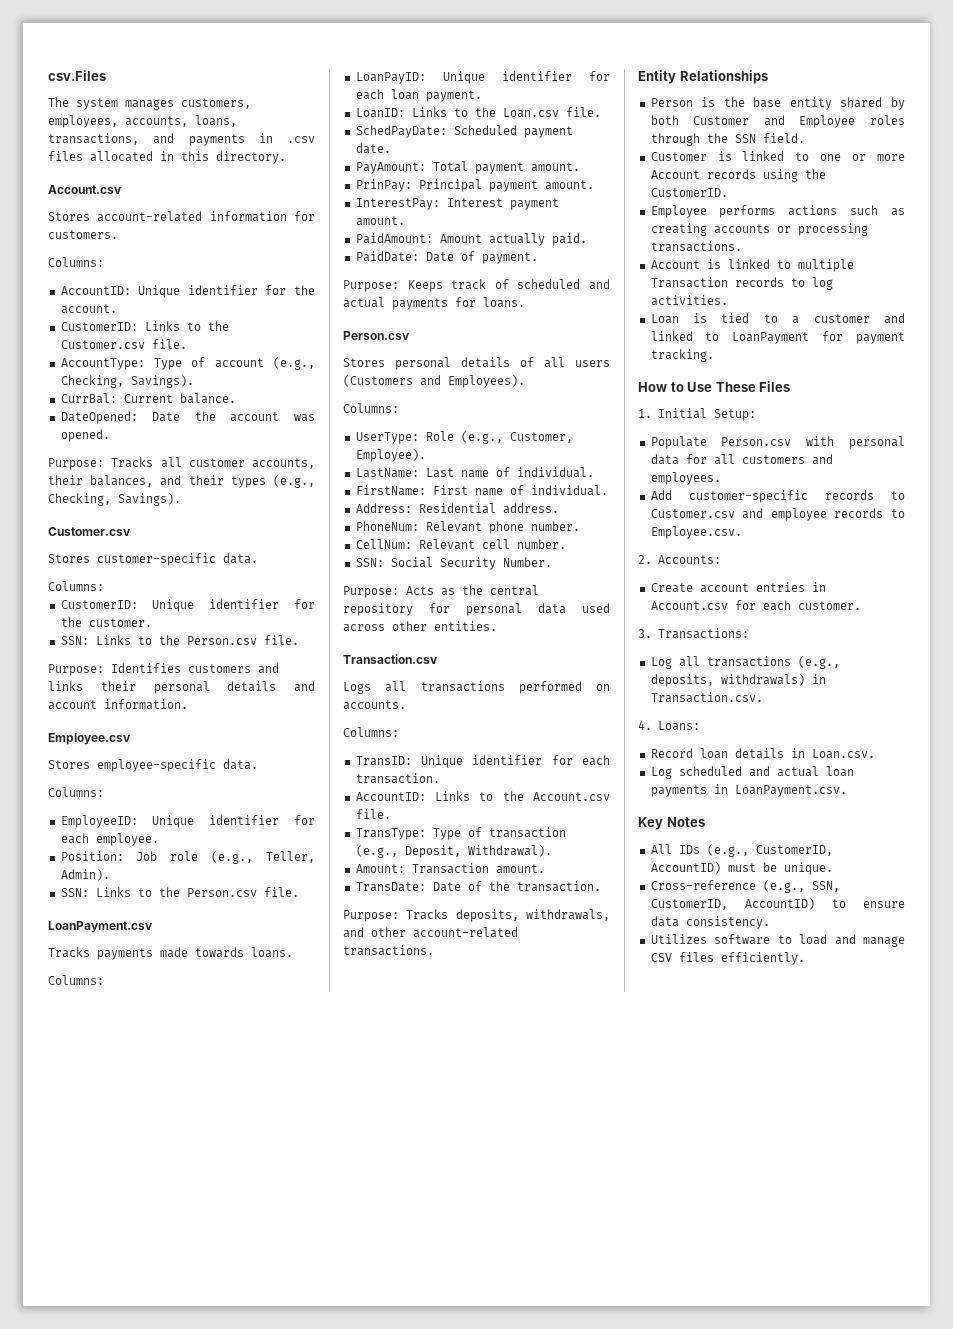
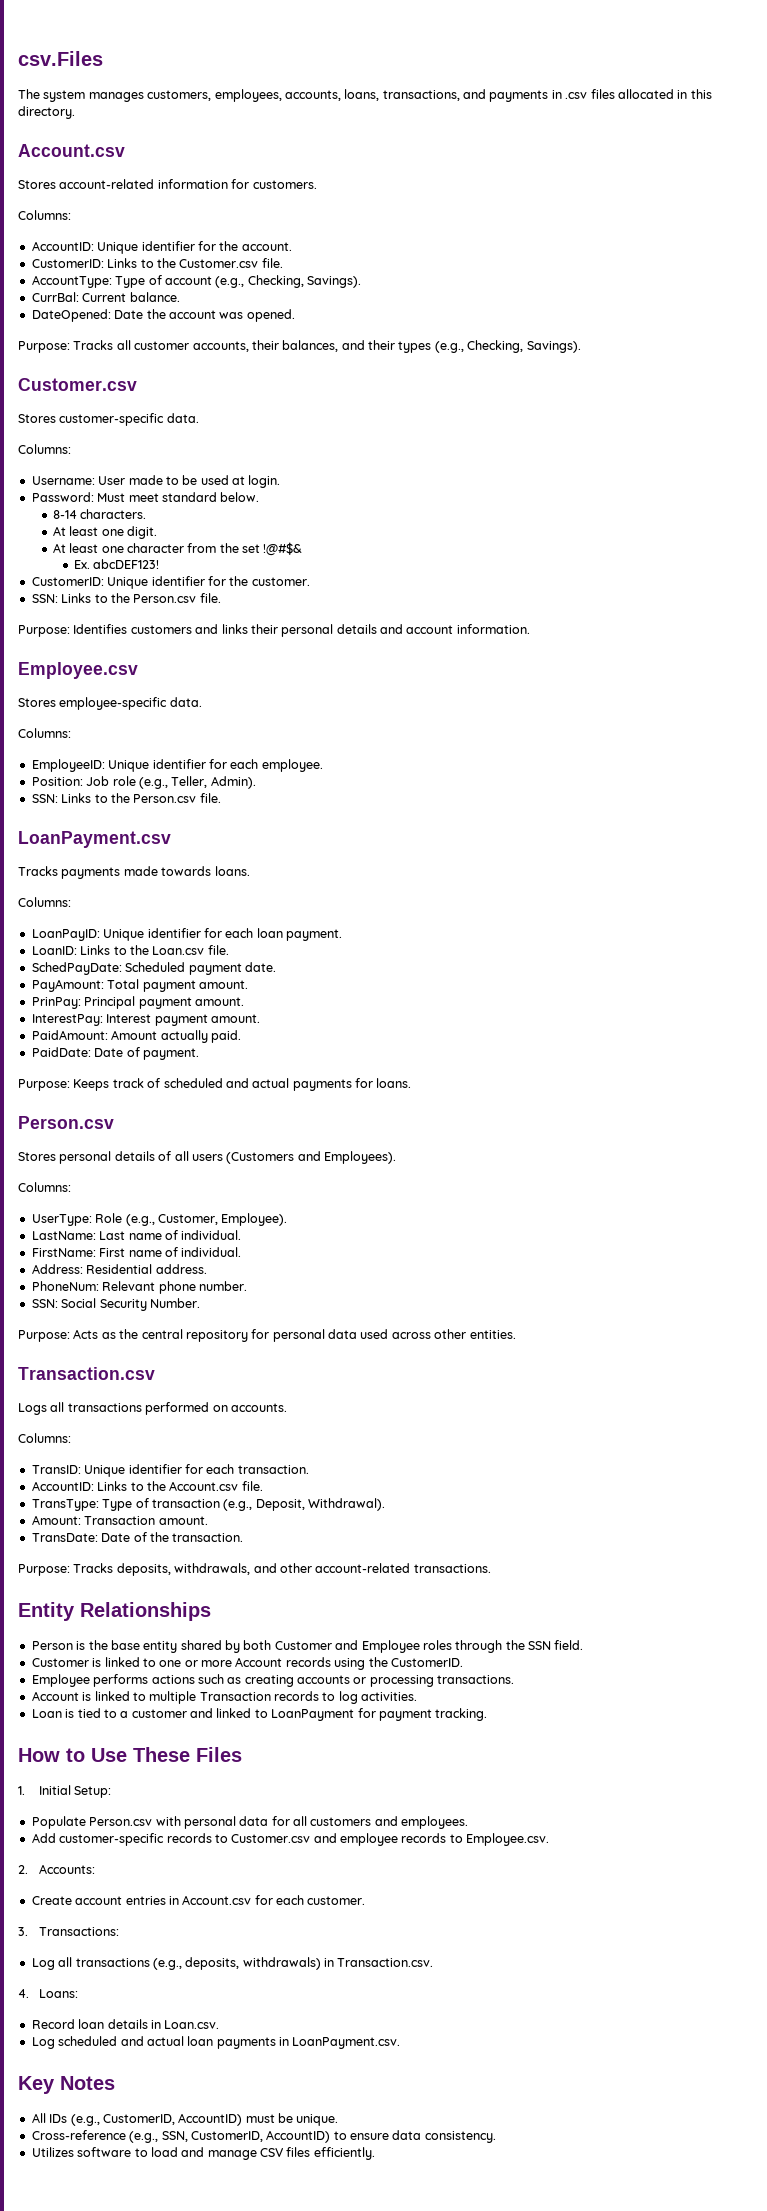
+ Username: User made to be used at login.
+ Password: Must meet standard below.
+ 8-14 characters.
+ At least one digit.
+ At least one character from the set !@#$&
+ Ex. abcDEF123!
- CellNum: Relevant cell number.

